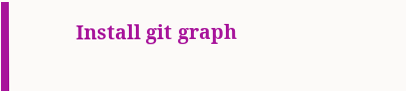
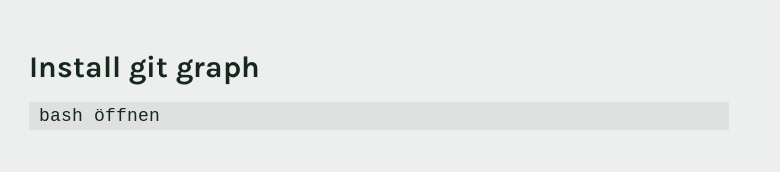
+ bash öffnen

